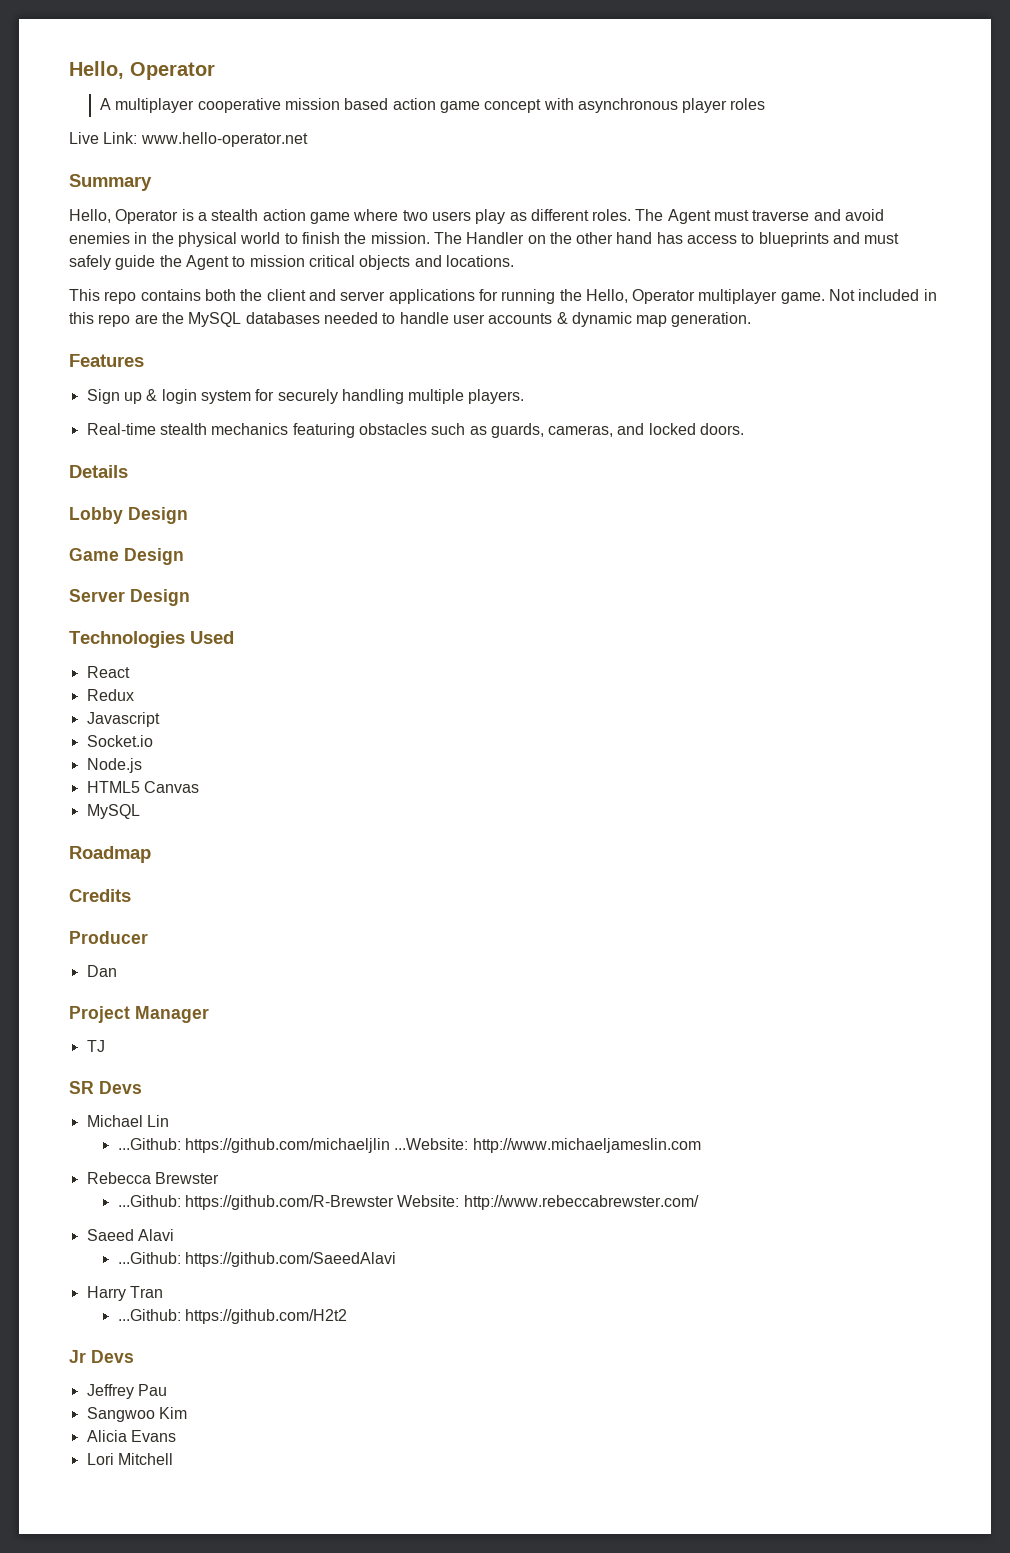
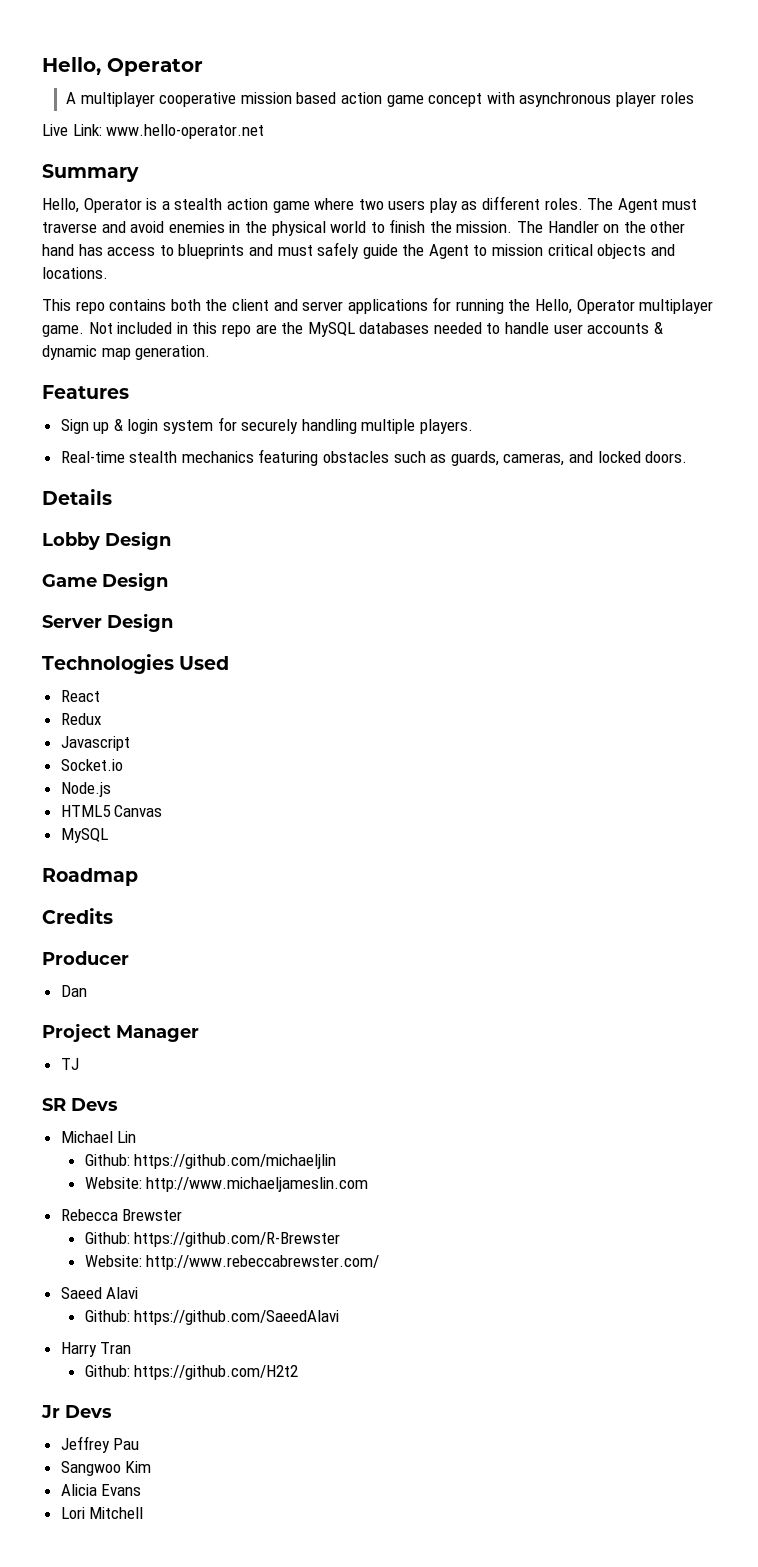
- ...Github: https://github.com/michaeljlin ...Website: http://www.michaeljameslin.com
+ Github: https://github.com/michaeljlin
+ Website: http://www.michaeljameslin.com
- ...Github: https://github.com/R-Brewster Website: http://www.rebeccabrewster.com/
+ Github: https://github.com/R-Brewster
+ Website: http://www.rebeccabrewster.com/
- ...Github: https://github.com/SaeedAlavi
+ Github: https://github.com/SaeedAlavi
- ...Github: https://github.com/H2t2
+ Github: https://github.com/H2t2

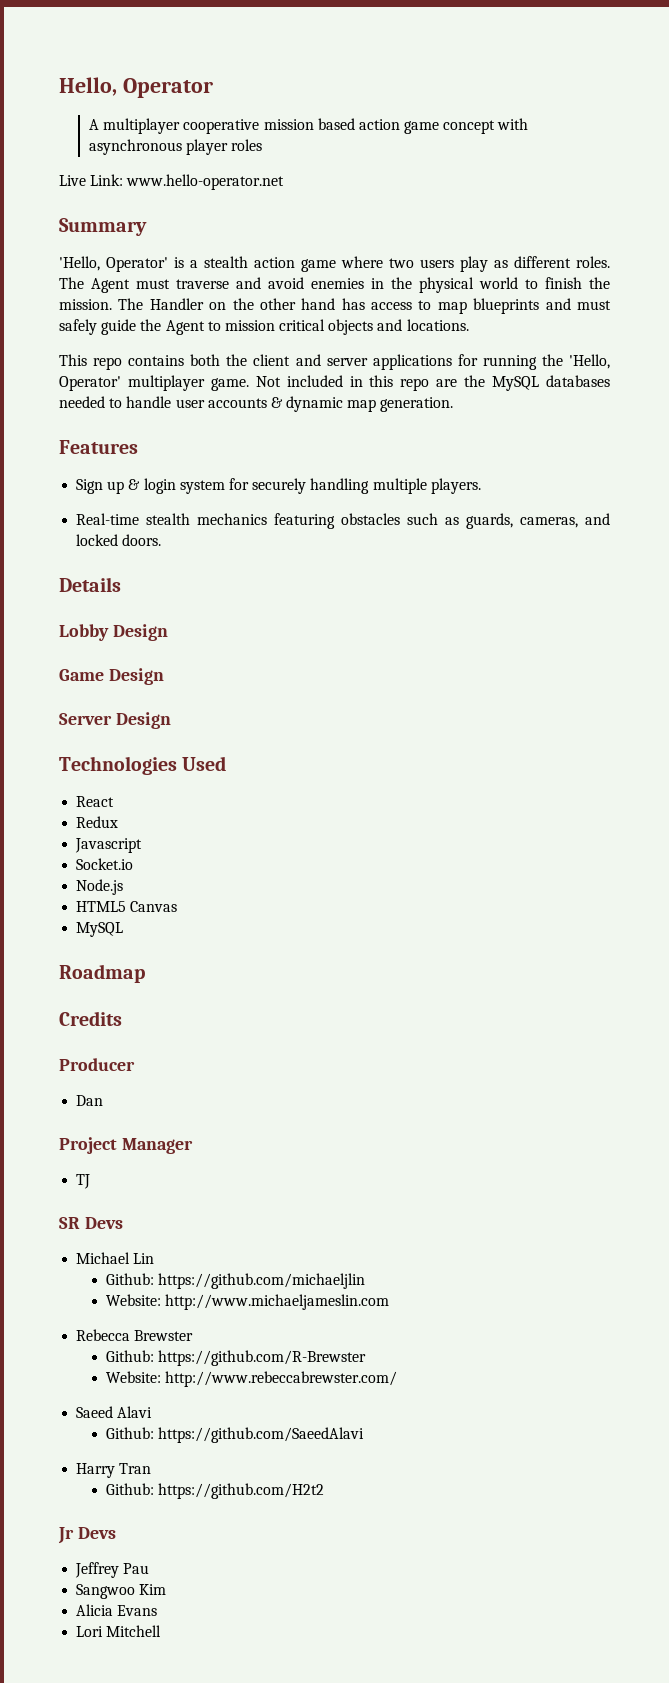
- Hello, Operator is a stealth action game where two users play as different roles.
+ 'Hello, Operator' is a stealth action game where two users play as different roles.
- The Handler on the other hand has access to blueprints and must safely guide the Agent to mission critical objects and locations.
+ The Handler on the other hand has access to map blueprints and must safely guide the Agent to mission critical objects and locations.
- This repo contains both the client and server applications for running the Hello, Operator multiplayer game.
+ This repo contains both the client and server applications for running the 'Hello, Operator' multiplayer game.

